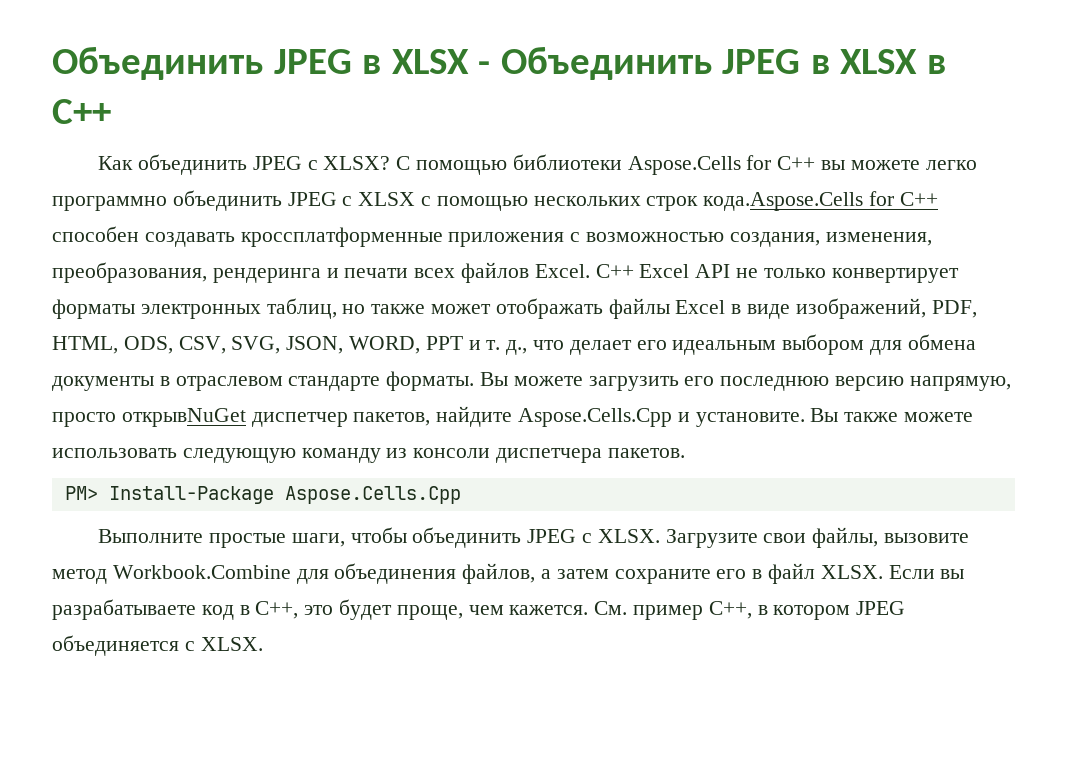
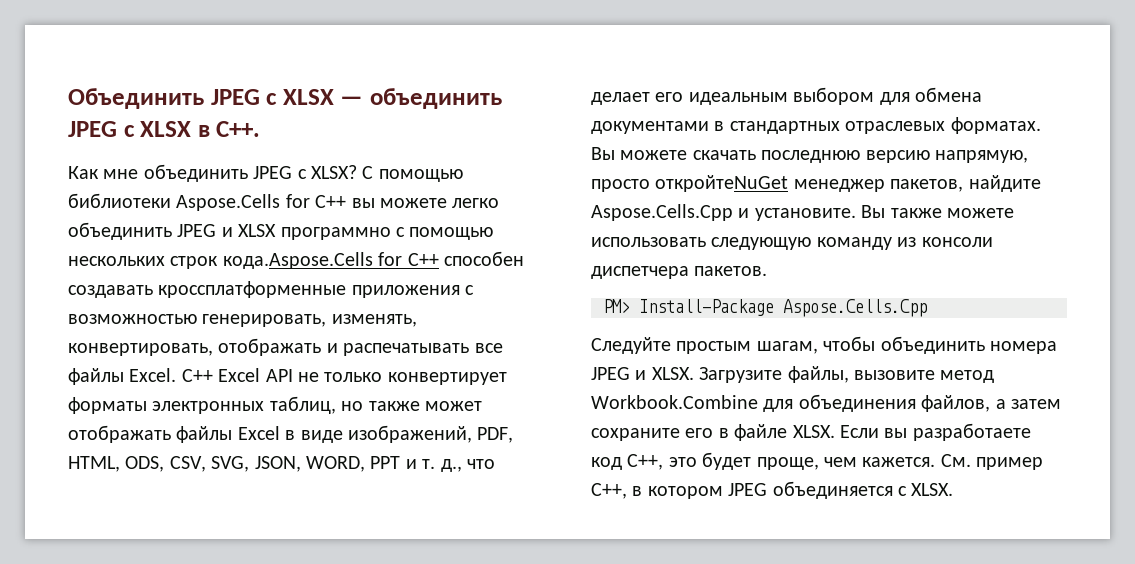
- Объединить JPEG в XLSX - Объединить JPEG в XLSX в C++
+ Объединить JPEG с XLSX — объединить JPEG с XLSX в C++.
- Как объединить JPEG с XLSX?
+ Как мне объединить JPEG с XLSX?
- С помощью библиотеки Aspose.Cells for C++ вы можете легко программно объединить JPEG с XLSX с помощью нескольких строк кода.Aspose.Cells for C++ способен создавать кроссплатформенные приложения с возможностью создания, изменения, преобразования, рендеринга и печати всех файлов Excel.
+ С помощью библиотеки Aspose.Cells for C++ вы можете легко объединить JPEG и XLSX программно с помощью нескольких строк кода.Aspose.Cells for C++ способен создавать кроссплатформенные приложения с возможностью генерировать, изменять, конвертировать, отображать и распечатывать все файлы Excel.
- C++ Excel API не только конвертирует форматы электронных таблиц, но также может отображать файлы Excel в виде изображений, PDF, HTML, ODS, CSV, SVG, JSON, WORD, PPT и т. д., что делает его идеальным выбором для обмена документы в отраслевом стандарте форматы. Вы можете загрузить его последнюю версию напрямую, просто открывNuGet диспетчер пакетов, найдите Aspose.Cells.Cpp и установите.
+ C++ Excel API не только конвертирует форматы электронных таблиц, но также может отображать файлы Excel в виде изображений, PDF, HTML, ODS, CSV, SVG, JSON, WORD, PPT и т. д., что делает его идеальным выбором для обмена документами в стандартных отраслевых форматах. Вы можете скачать последнюю версию напрямую, просто откройтеNuGet менеджер пакетов, найдите Aspose.Cells.Cpp и установите.
- Выполните простые шаги, чтобы объединить JPEG с XLSX.
+ Следуйте простым шагам, чтобы объединить номера JPEG и XLSX.
- Загрузите свои файлы, вызовите метод Workbook.Combine для объединения файлов, а затем сохраните его в файл XLSX.
+ Загрузите файлы, вызовите метод Workbook.Combine для объединения файлов, а затем сохраните его в файле XLSX.
- Если вы разрабатываете код в C++, это будет проще, чем кажется.
+ Если вы разработаете код C++, это будет проще, чем кажется.

